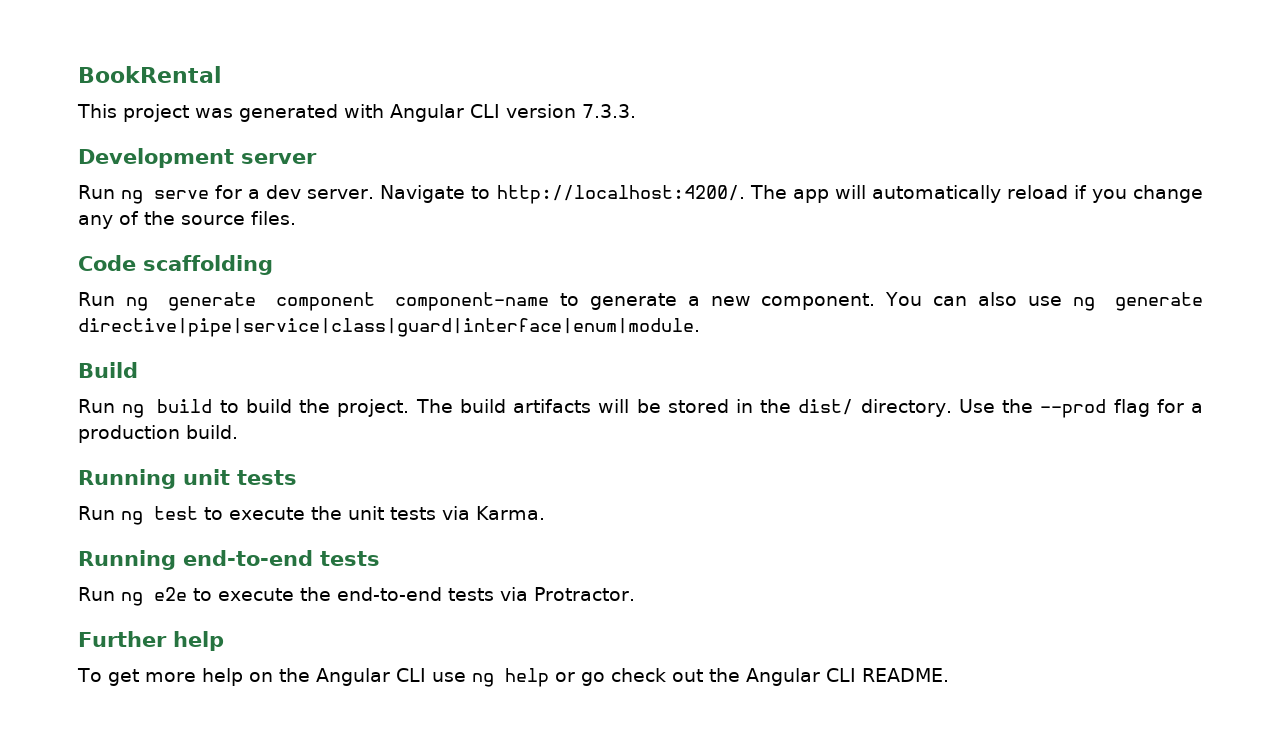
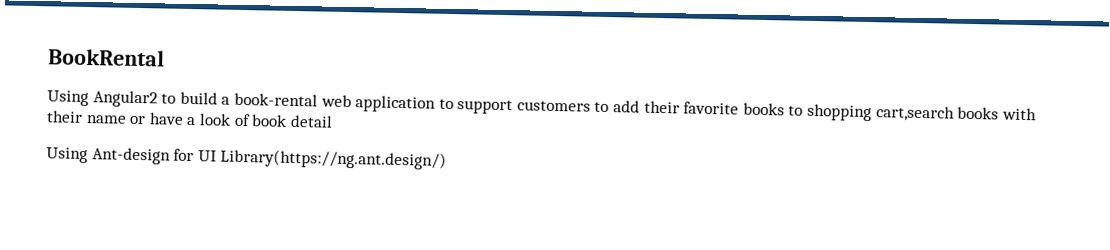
- This project was generated with Angular CLI version 7.3.3.
- Development server
- Run ng serve for a dev server. Navigate to http://localhost:4200/. The app will automatically reload if you change any of the source files.
- Code scaffolding
- Run ng generate component component-name to generate a new component. You can also use ng generate directive|pipe|service|class|guard|interface|enum|module.
- Build
- Run ng build to build the project. The build artifacts will be stored in the dist/ directory. Use the --prod flag for a production build.
- Running unit tests
- Run ng test to execute the unit tests via Karma.
- Running end-to-end tests
- Run ng e2e to execute the end-to-end tests via Protractor.
- Further help
- To get more help on the Angular CLI use ng help or go check out the Angular CLI README.
+ Using Angular2 to build a book-rental web application to support customers to add their favorite books to shopping cart,search books with their name or have a look of book detail
+ Using Ant-design for UI Library(https://ng.ant.design/)

